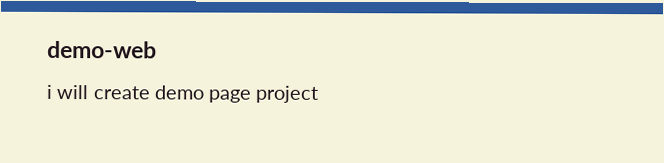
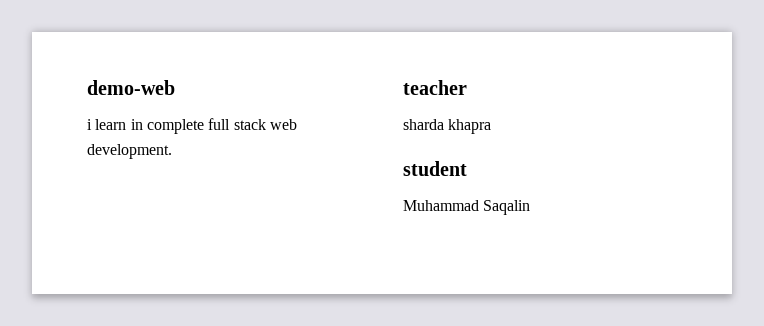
- i will create demo page project
+ i learn in complete full stack web development.
+ teacher
+ sharda khapra
+ student
+ Muhammad Saqalin

